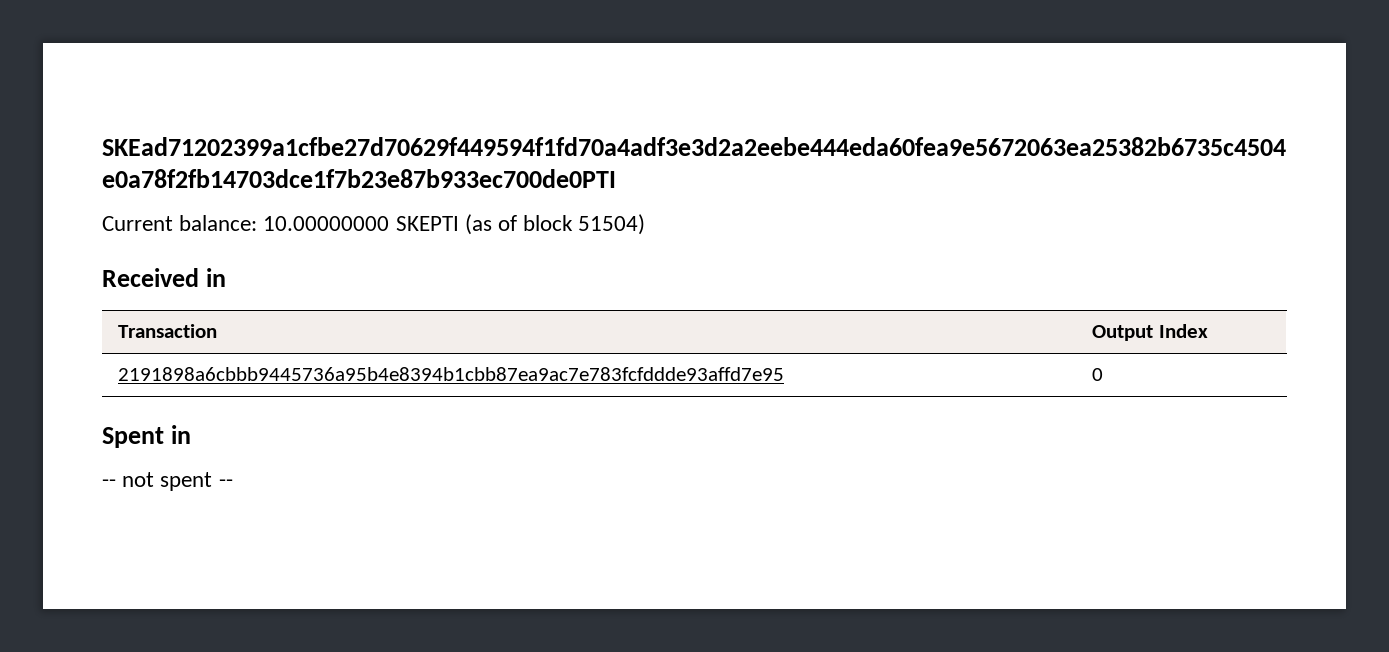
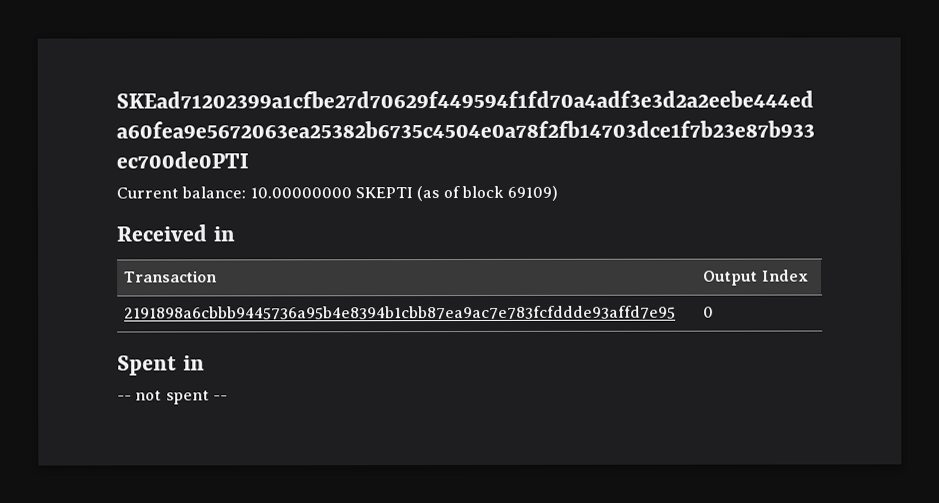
- Current balance: 10.00000000 SKEPTI (as of block 51504)
+ Current balance: 10.00000000 SKEPTI (as of block 69109)

